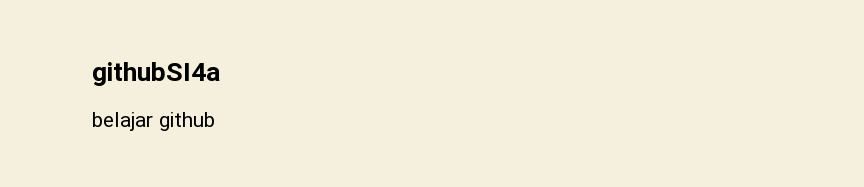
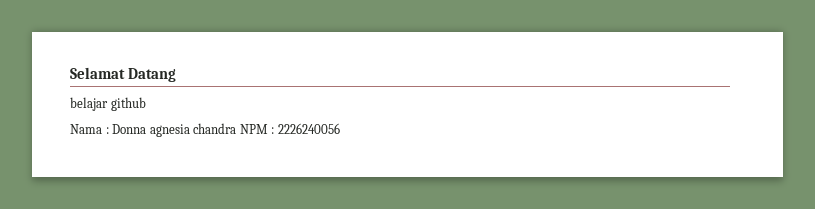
- githubSI4a
+ Selamat Datang
+ Nama : Donna agnesia chandra NPM : 2226240056

